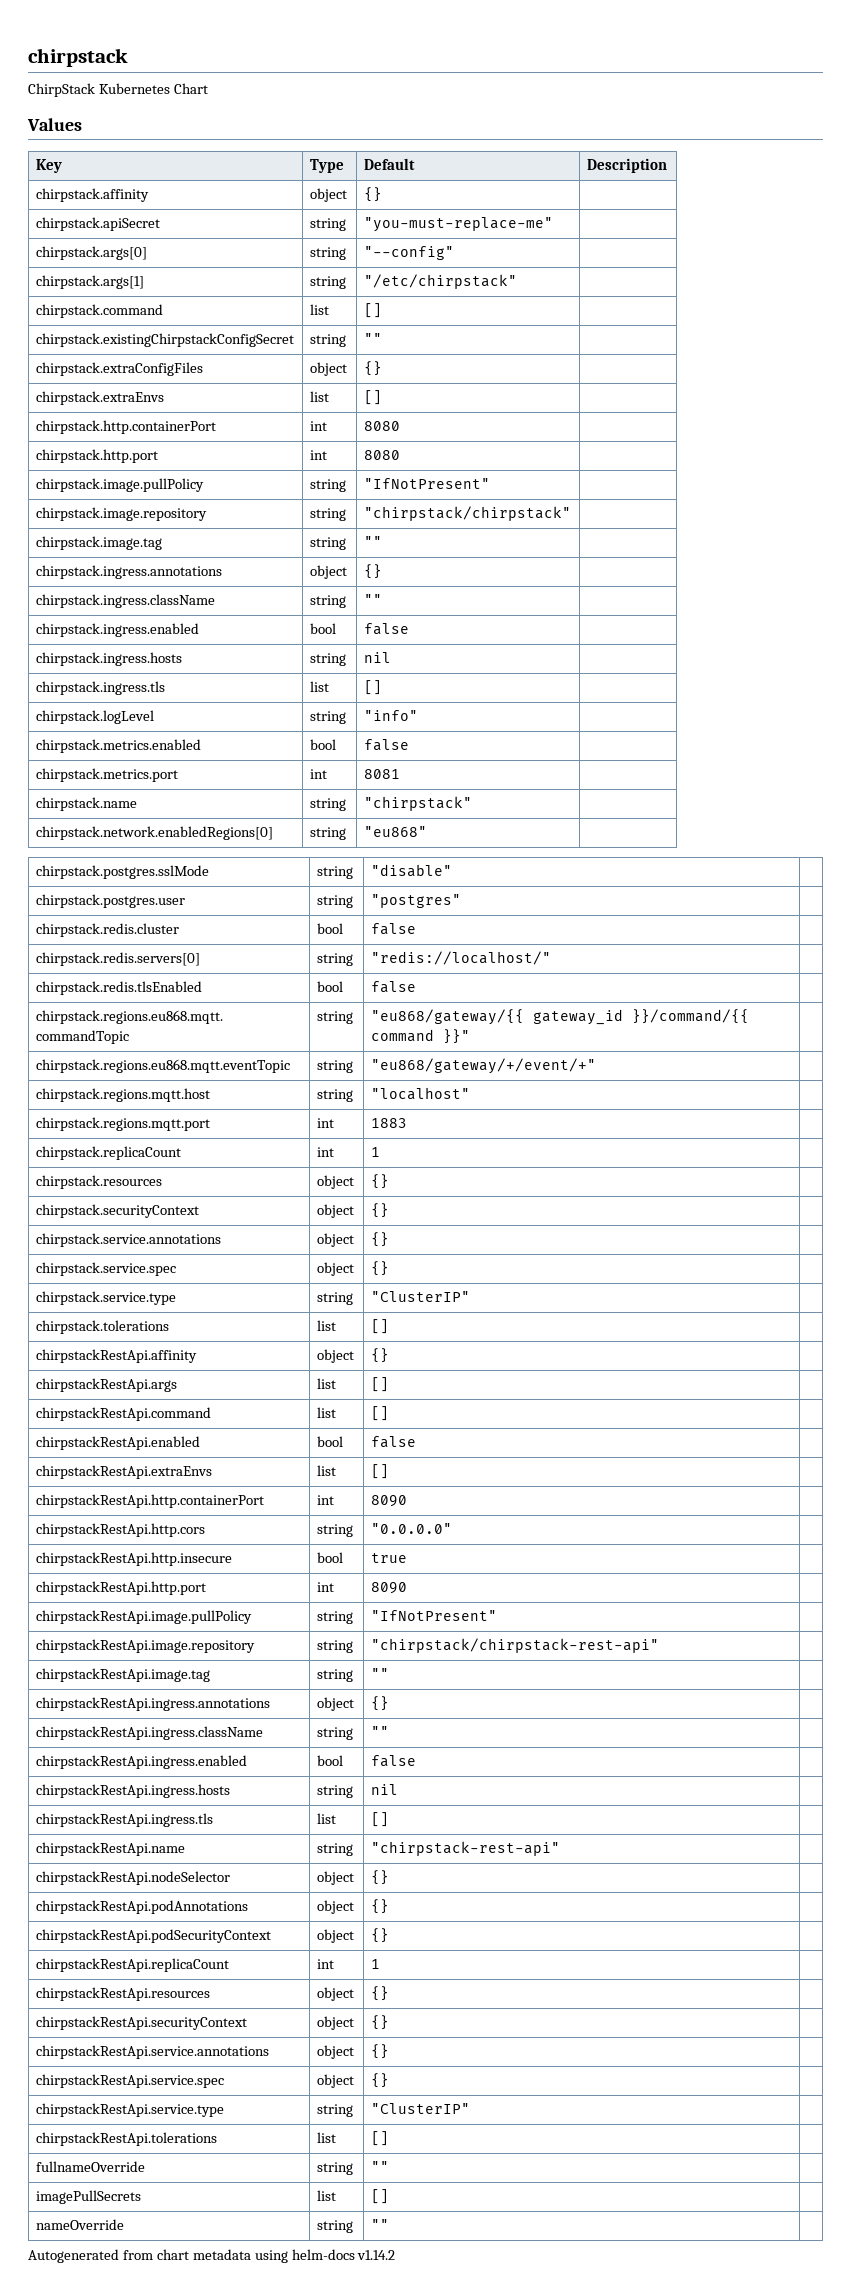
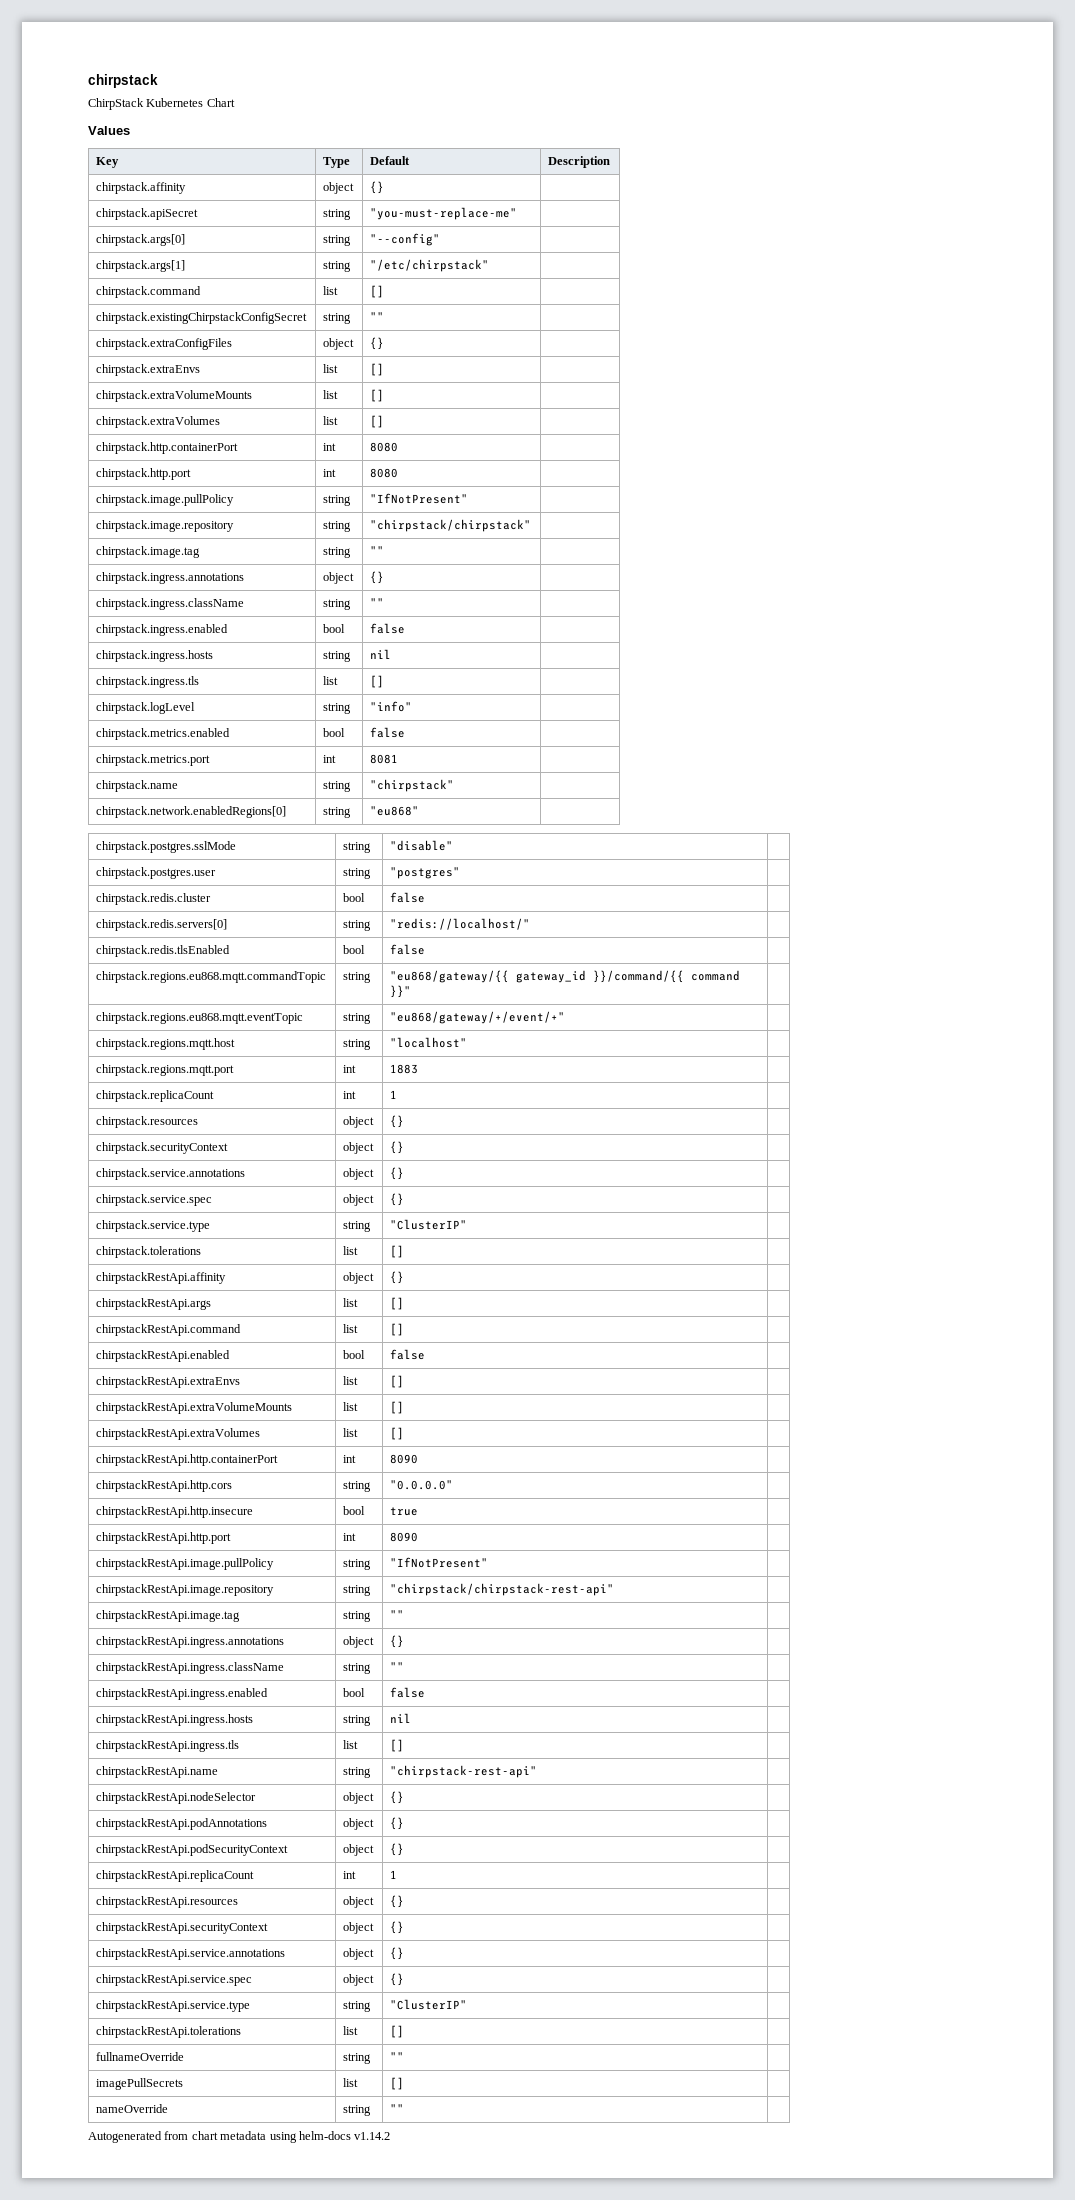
+ chirpstack.extraVolumeMounts | list | [] |
+ chirpstack.extraVolumes | list | [] |
+ chirpstackRestApi.extraVolumeMounts | list | [] |
+ chirpstackRestApi.extraVolumes | list | [] |

